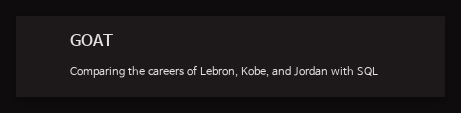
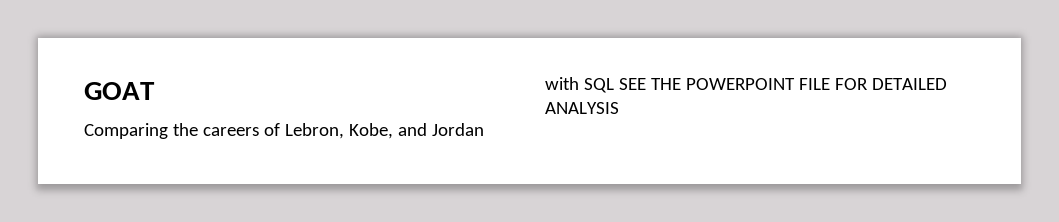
- Comparing the careers of Lebron, Kobe, and Jordan with SQL
+ Comparing the careers of Lebron, Kobe, and Jordan with SQL SEE THE POWERPOINT FILE FOR DETAILED ANALYSIS

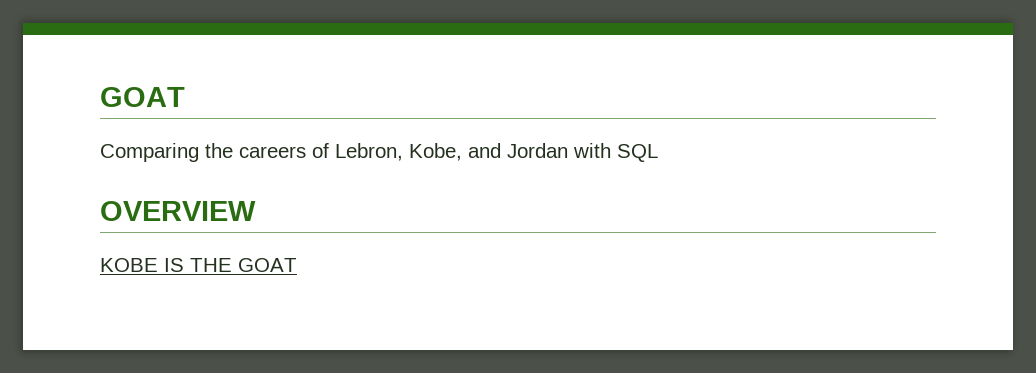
- Comparing the careers of Lebron, Kobe, and Jordan with SQL SEE THE POWERPOINT FILE FOR DETAILED ANALYSIS
+ Comparing the careers of Lebron, Kobe, and Jordan with SQL
+ OVERVIEW
+ KOBE IS THE GOAT

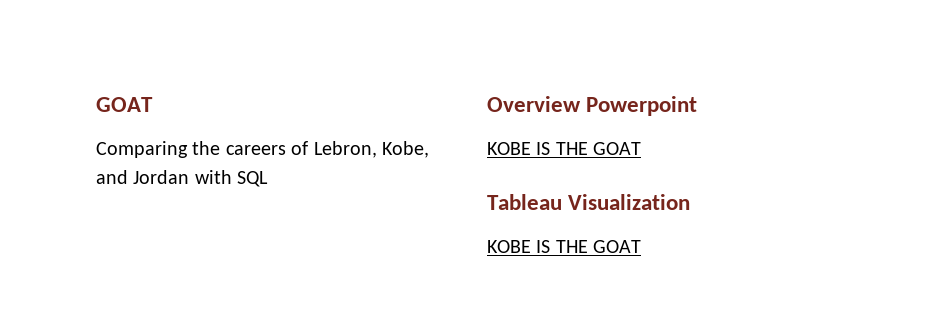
- OVERVIEW
+ Overview Powerpoint
+ KOBE IS THE GOAT
+ Tableau Visualization

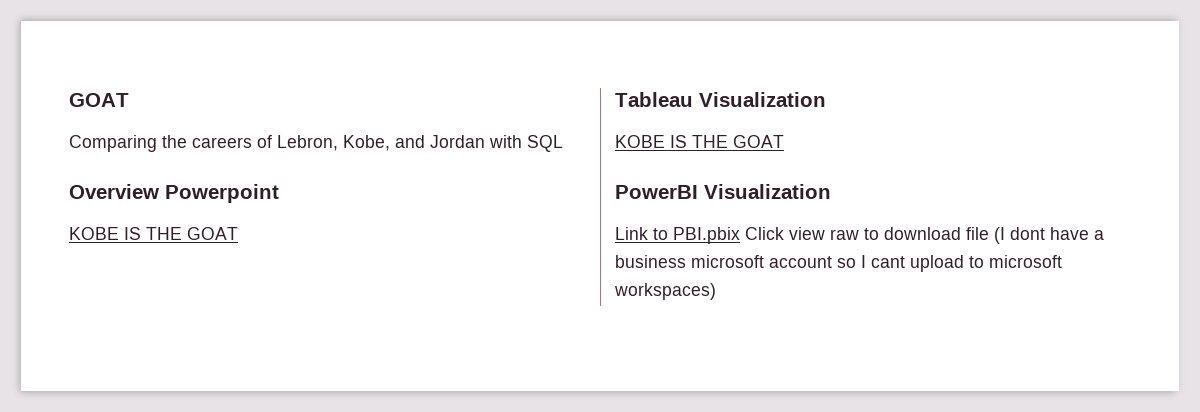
+ PowerBI Visualization
+ Link to PBI.pbix Click view raw to download file (I dont have a business microsoft account so I cant upload to microsoft workspaces)

